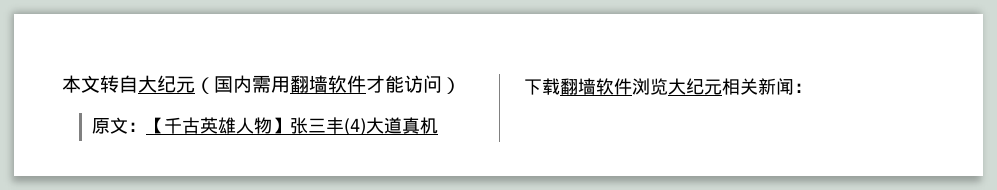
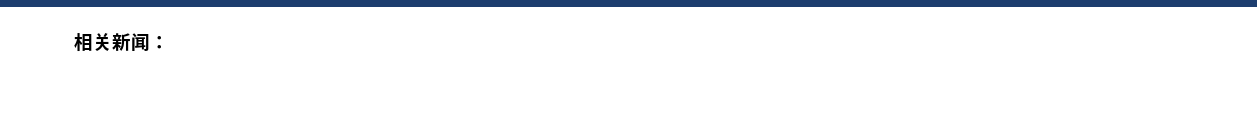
- 本文转自大纪元（国内需用翻墙软件才能访问）
- 原文：【千古英雄人物】张三丰(4)大道真机
- 下载翻墙软件浏览大纪元相关新闻：
+ 相关新闻：

